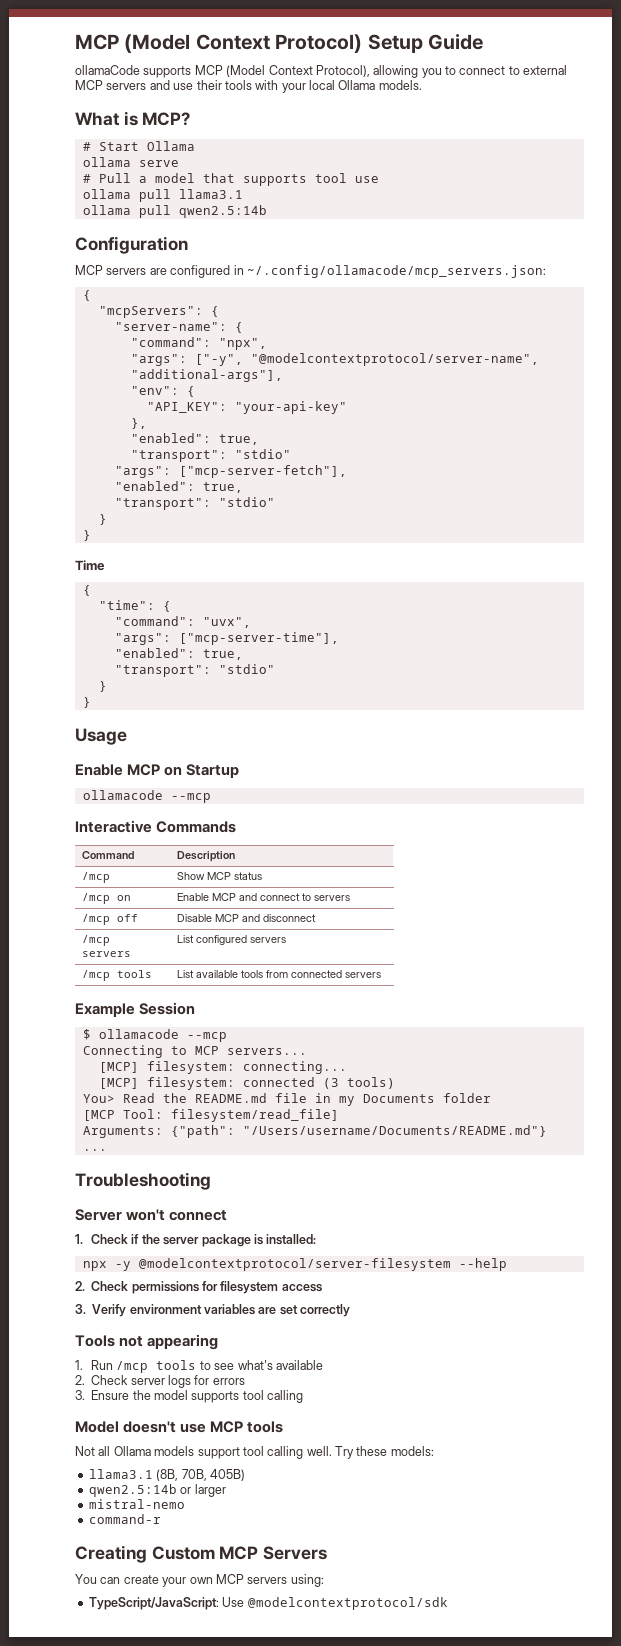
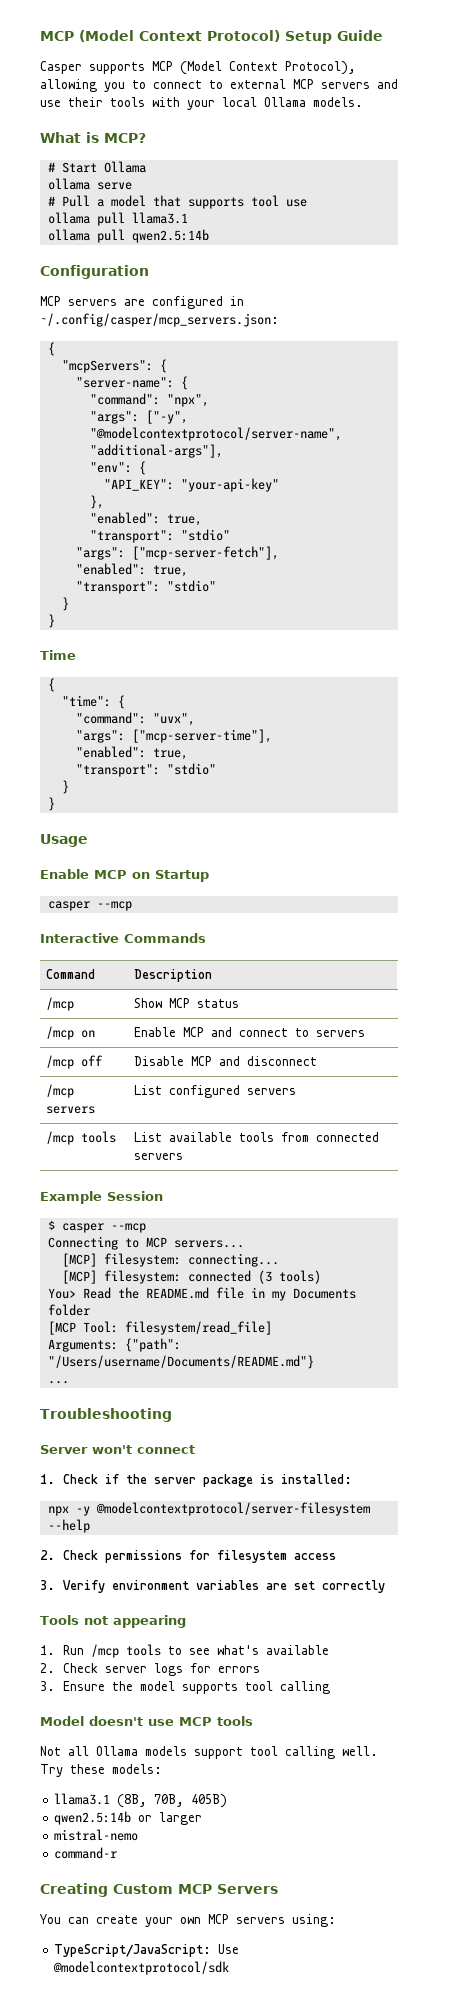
- ollamaCode supports MCP (Model Context Protocol), allowing you to connect to external MCP servers and use their tools with your local Ollama models.
+ Casper supports MCP (Model Context Protocol), allowing you to connect to external MCP servers and use their tools with your local Ollama models.
- MCP servers are configured in ~/.config/ollamacode/mcp_servers.json:
+ MCP servers are configured in ~/.config/casper/mcp_servers.json:
  Enable MCP on Startup
- ollamacode --mcp
+ casper --mcp
- $ ollamacode --mcp
+ $ casper --mcp

